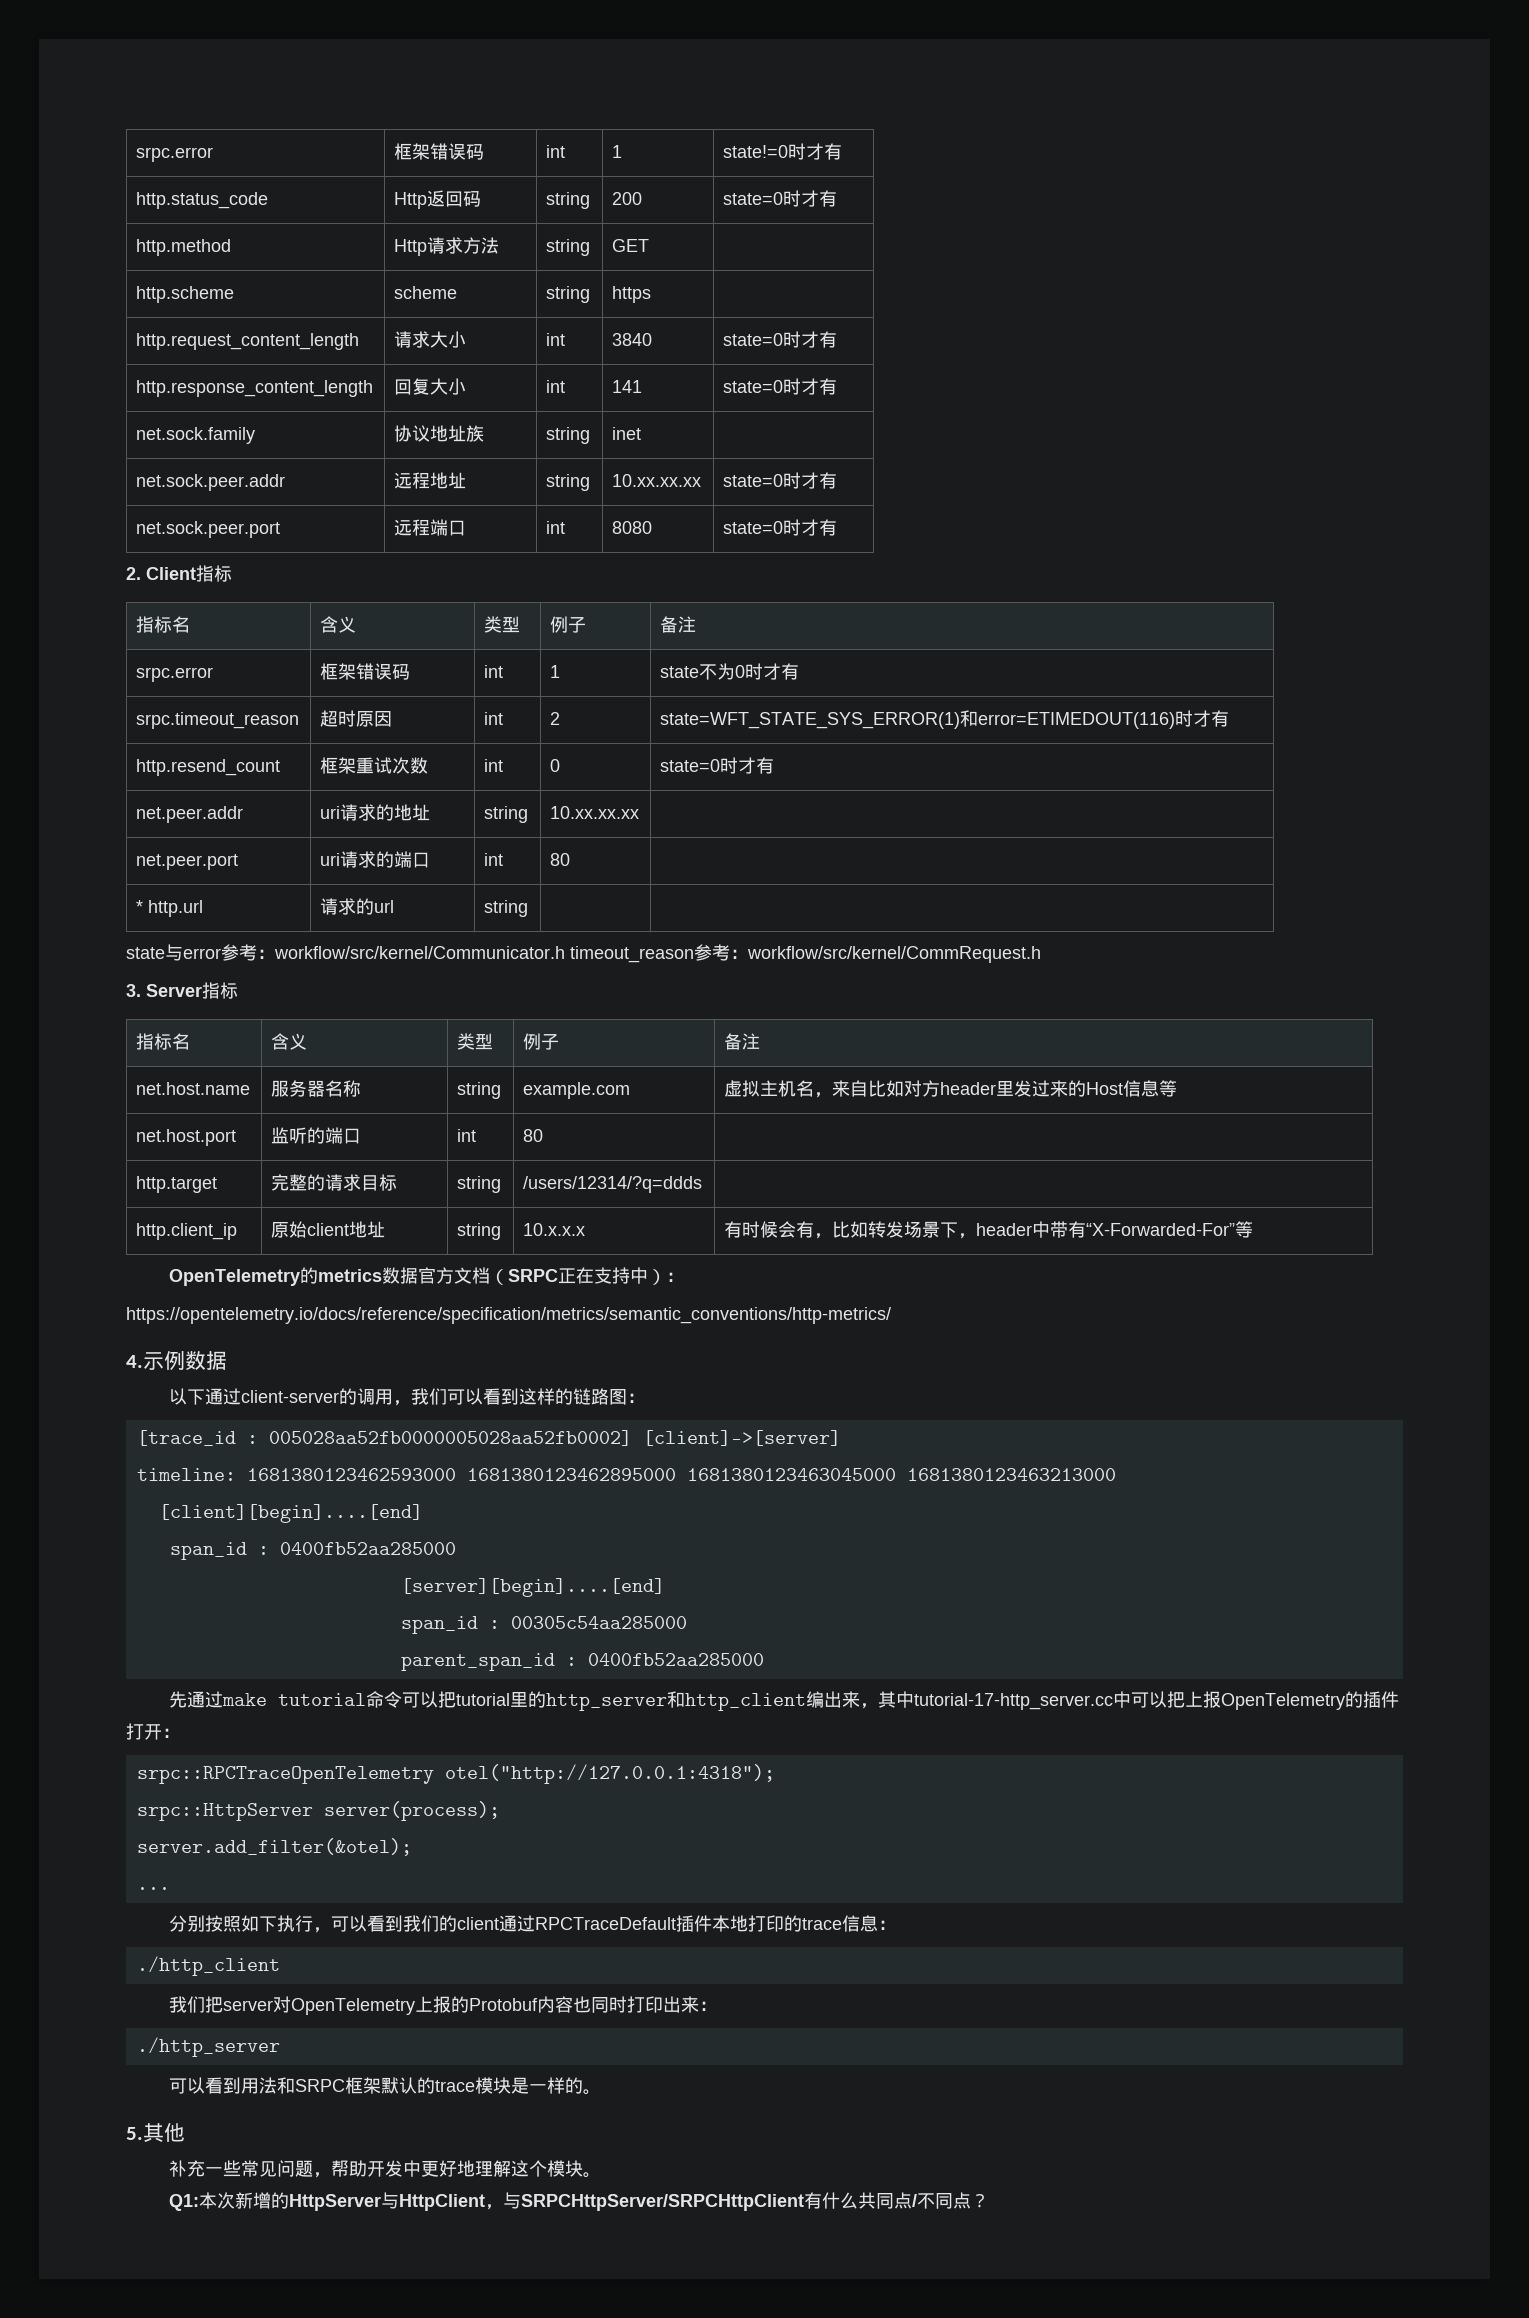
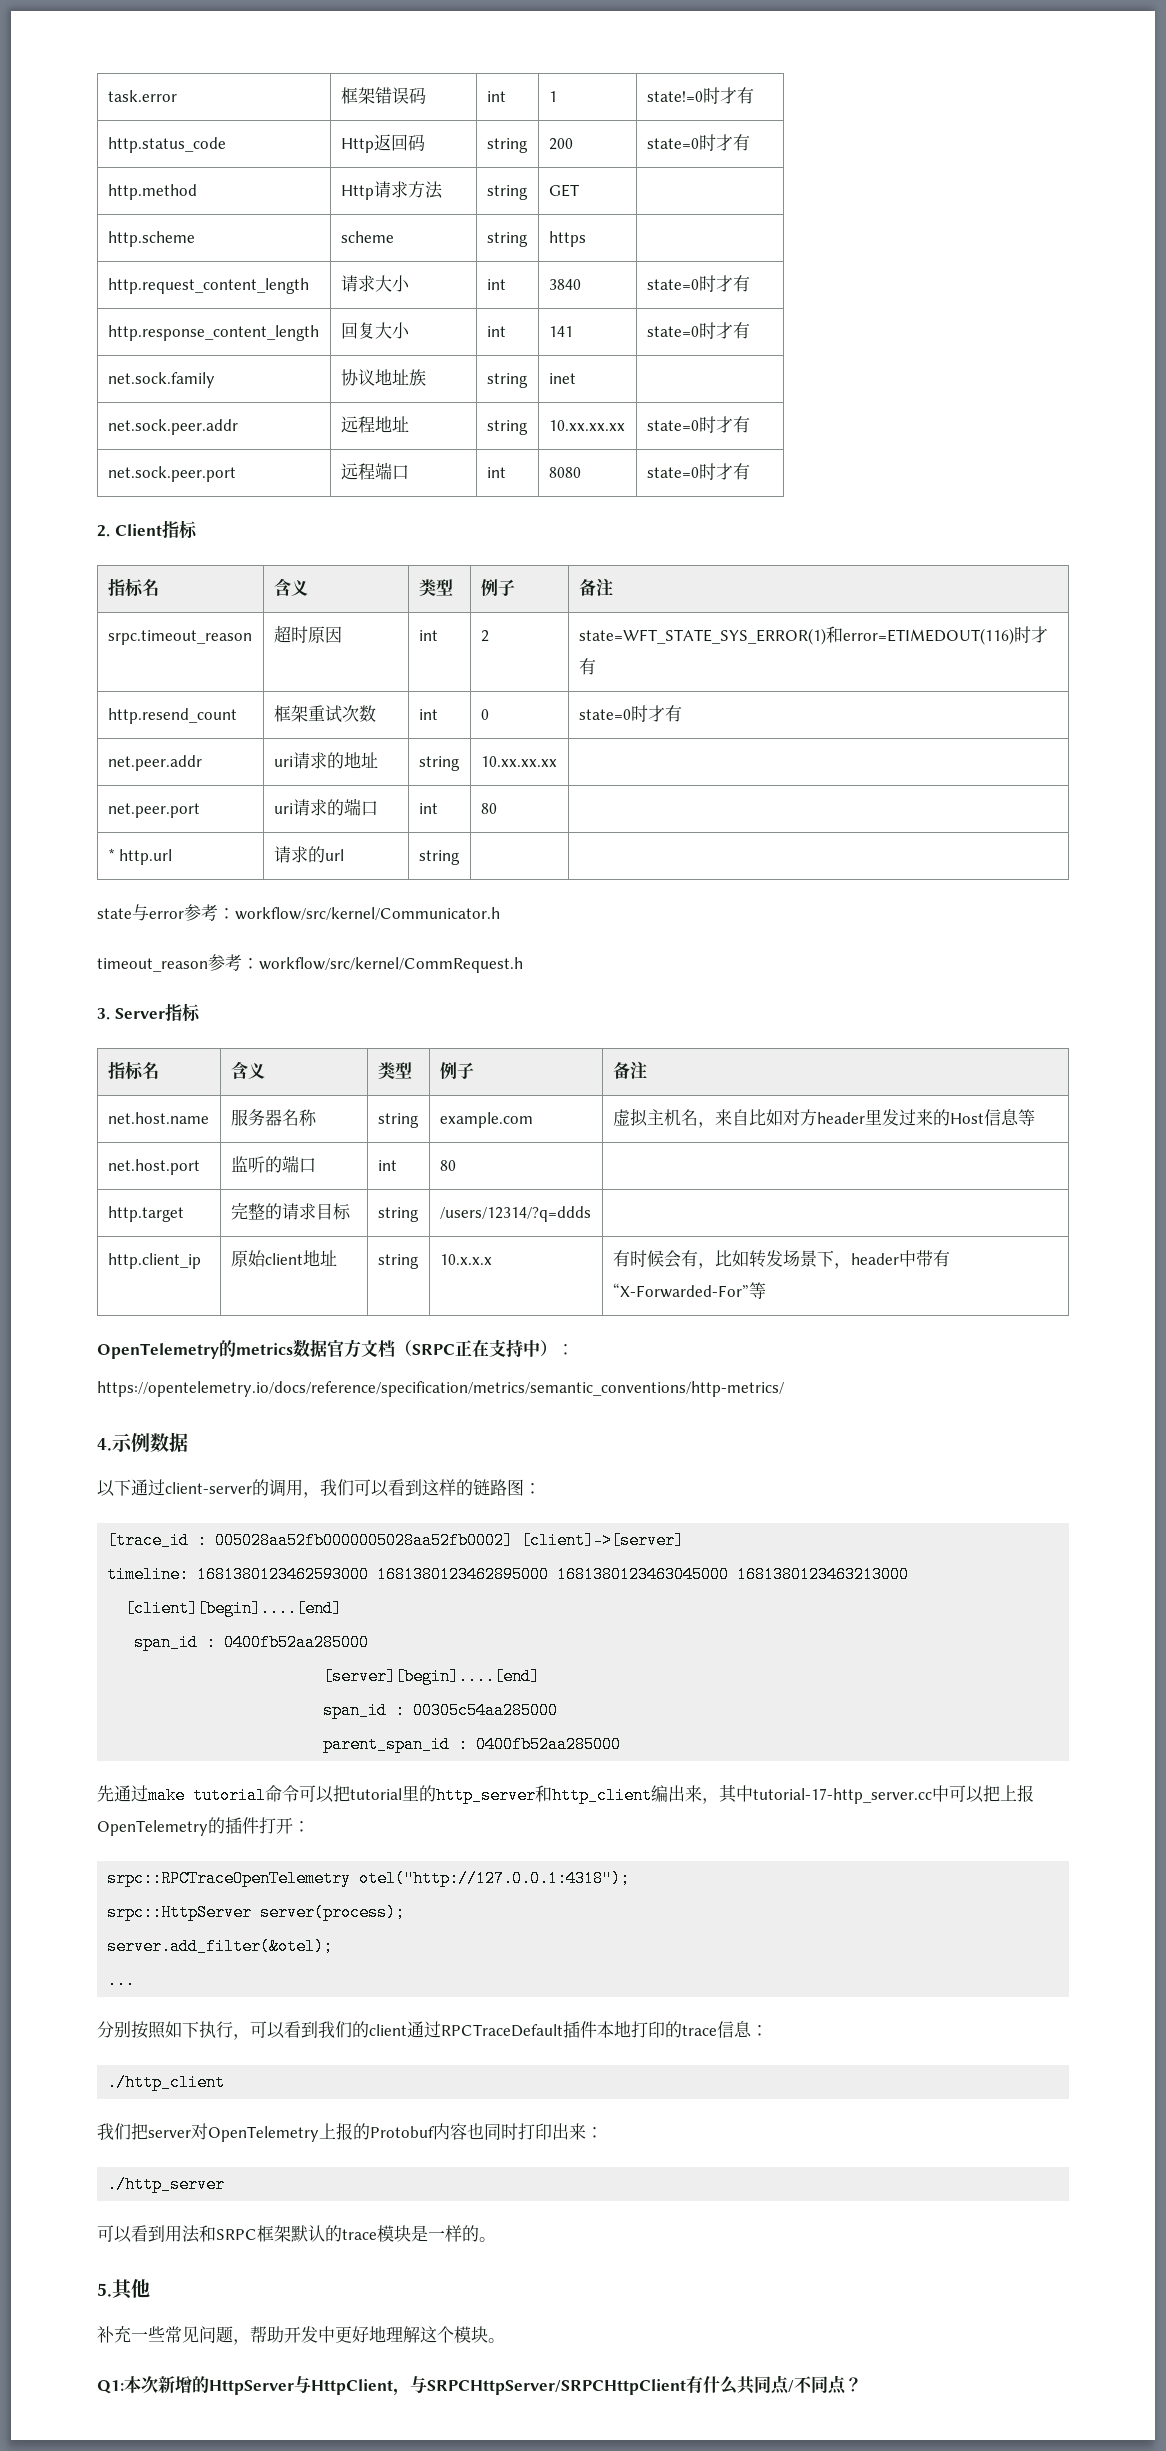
- srpc.error | 框架错误码 | int | 1 | state!=0时才有
+ task.error | 框架错误码 | int | 1 | state!=0时才有
- srpc.error | 框架错误码 | int | 1 | state不为0时才有
- state与error参考：workflow/src/kernel/Communicator.h timeout_reason参考：workflow/src/kernel/CommRequest.h
+ state与error参考：workflow/src/kernel/Communicator.h
+ timeout_reason参考：workflow/src/kernel/CommRequest.h

